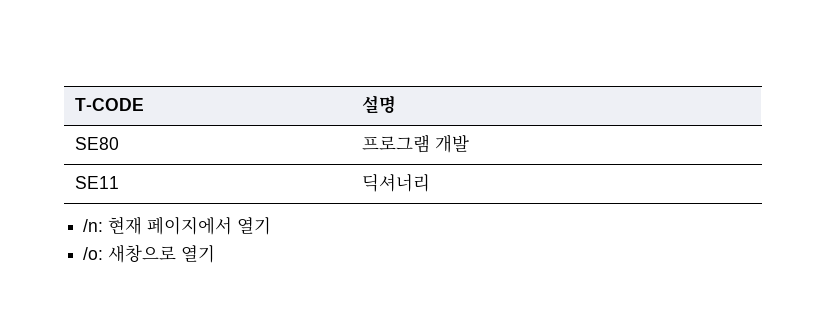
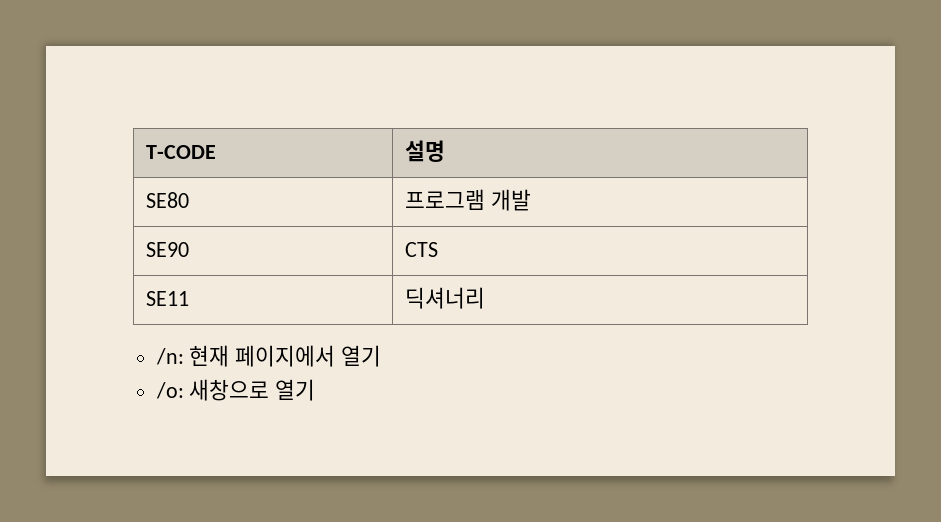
+ SE90 | CTS

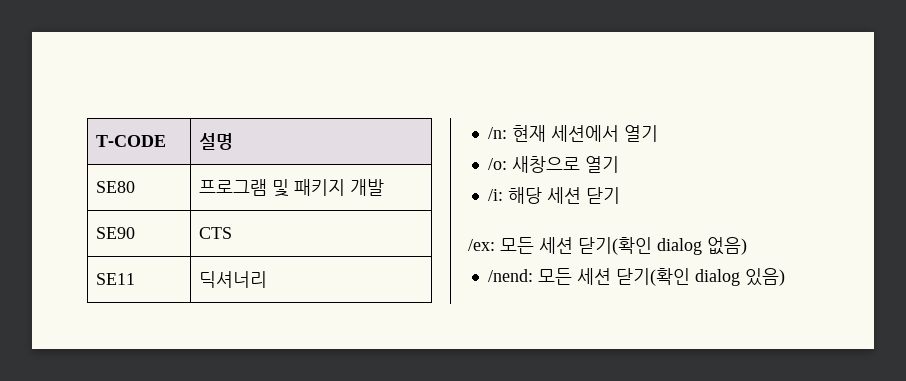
- SE80 | 프로그램 개발
+ SE80 | 프로그램 및 패키지 개발
- /n: 현재 페이지에서 열기
+ /n: 현재 세션에서 열기
+ /i: 해당 세션 닫기
+ /ex: 모든 세션 닫기(확인 dialog 없음)
+ /nend: 모든 세션 닫기(확인 dialog 있음)

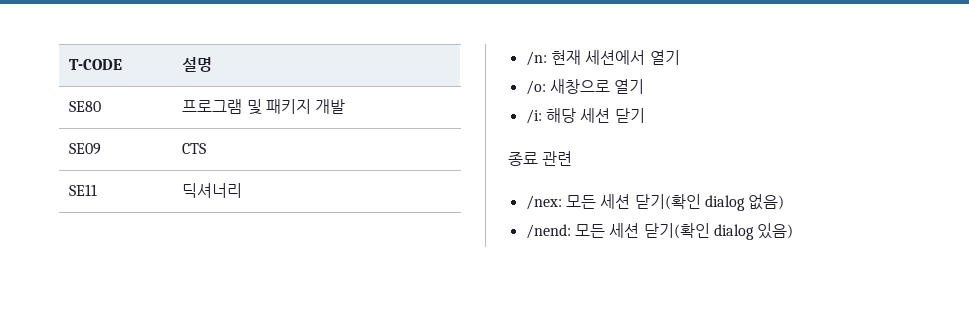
- SE90 | CTS
+ SE09 | CTS
- /ex: 모든 세션 닫기(확인 dialog 없음)
+ 종료 관련
+ /nex: 모든 세션 닫기(확인 dialog 없음)

